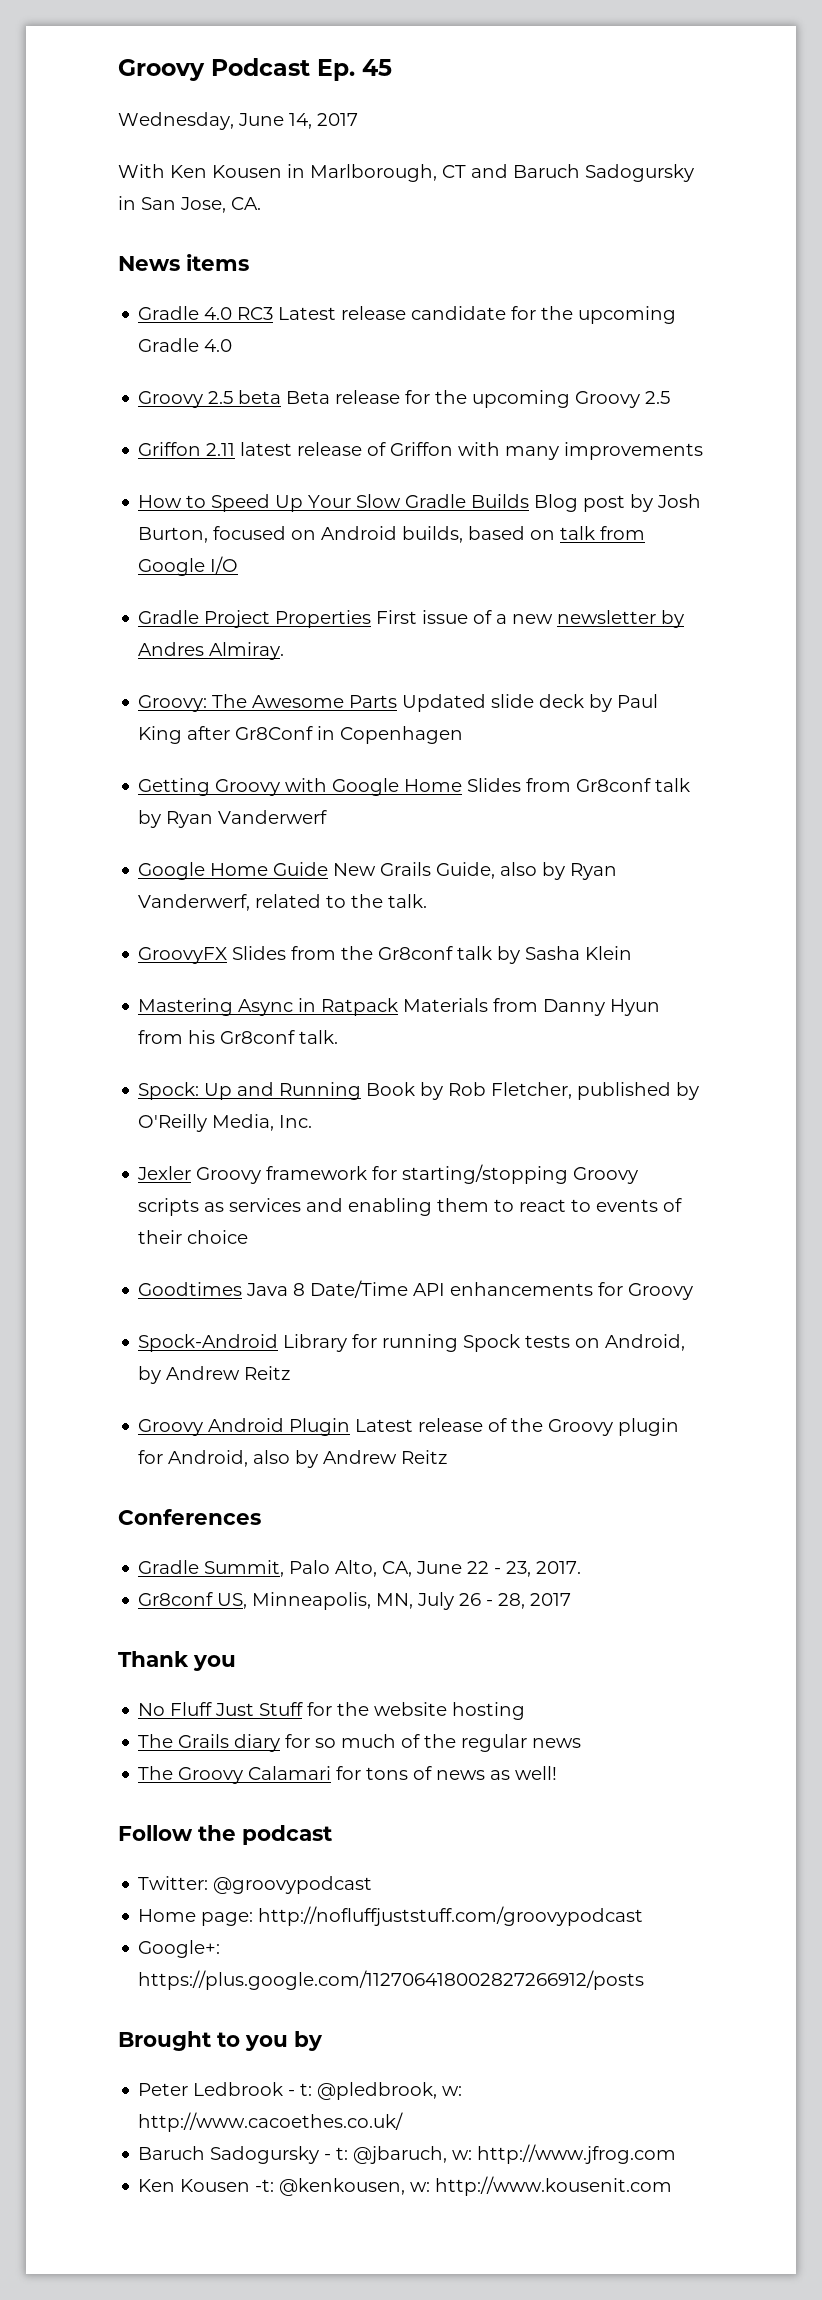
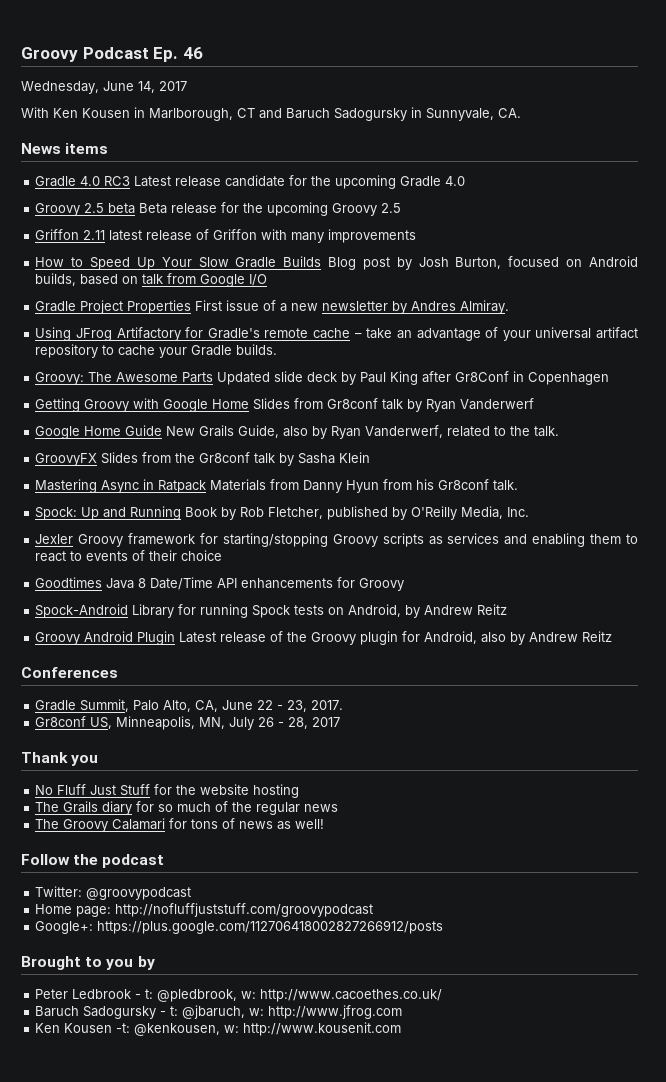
- Groovy Podcast Ep. 45
+ Groovy Podcast Ep. 46
- With Ken Kousen in Marlborough, CT and Baruch Sadogursky in San Jose, CA.
+ With Ken Kousen in Marlborough, CT and Baruch Sadogursky in Sunnyvale, CA.
+ Using JFrog Artifactory for Gradle's remote cache – take an advantage of your universal artifact repository to cache your Gradle builds.

